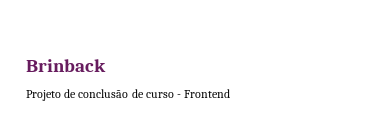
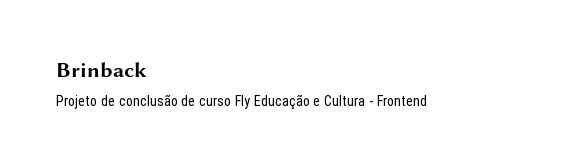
- Projeto de conclusão de curso - Frontend
+ Projeto de conclusão de curso Fly Educação e Cultura - Frontend

